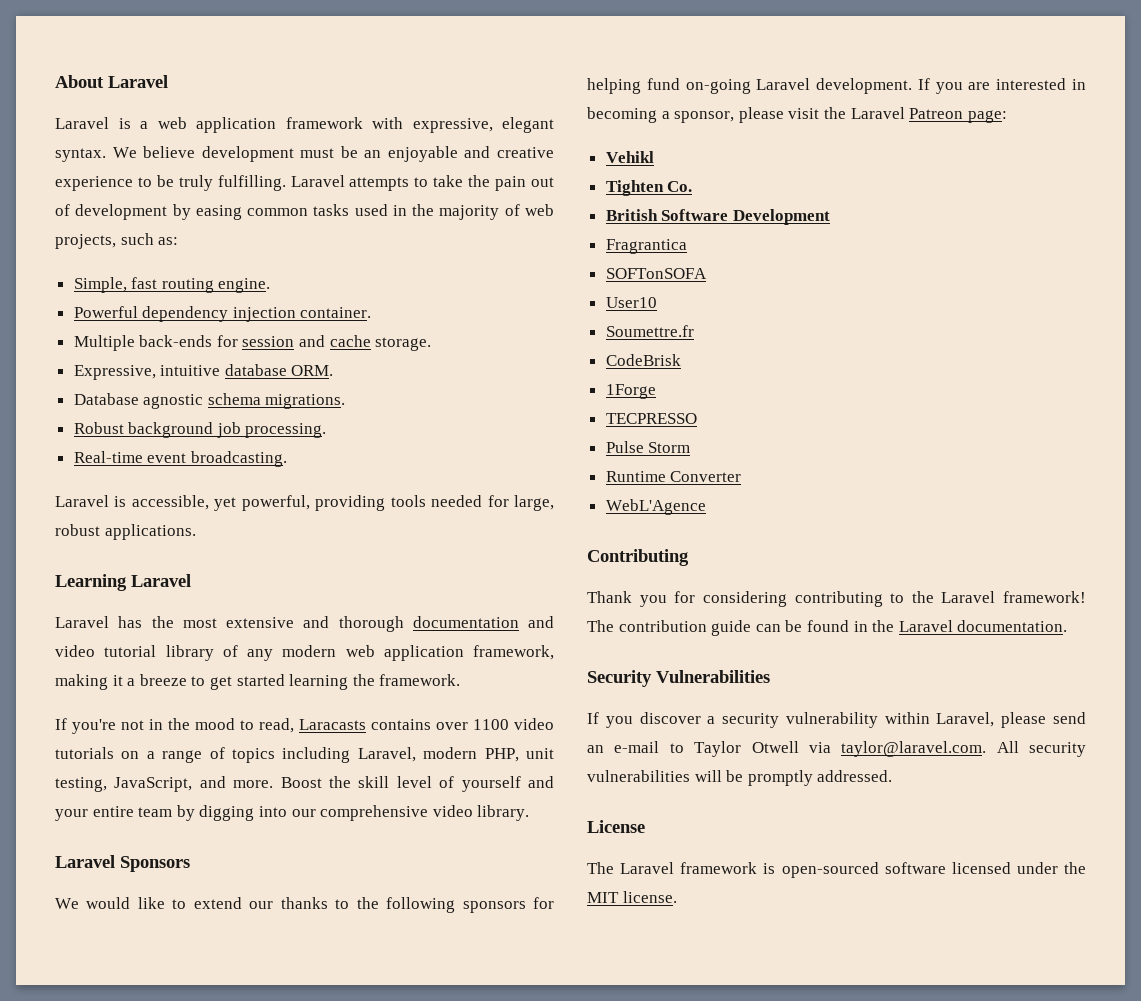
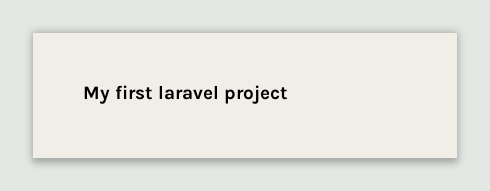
- About Laravel
- Laravel is a web application framework with expressive, elegant syntax. We believe development must be an enjoyable and creative experience to be truly fulfilling. Laravel attempts to take the pain out of development by easing common tasks used in the majority of web projects, such as:
- Simple, fast routing engine.
- Powerful dependency injection container.
- Multiple back-ends for session and cache storage.
- Expressive, intuitive database ORM.
- Database agnostic schema migrations.
- Robust background job processing.
- Real-time event broadcasting.
- Laravel is accessible, yet powerful, providing tools needed for large, robust applications.
- Learning Laravel
- Laravel has the most extensive and thorough documentation and video tutorial library of any modern web application framework, making it a breeze to get started learning the framework.
- If you're not in the mood to read, Laracasts contains over 1100 video tutorials on a range of topics including Laravel, modern PHP, unit testing, JavaScript, and more. Boost the skill level of yourself and your entire team by digging into our comprehensive video library.
- Laravel Sponsors
- We would like to extend our thanks to the following sponsors for helping fund on-going Laravel development. If you are interested in becoming a sponsor, please visit the Laravel Patreon page:
- Vehikl
- Tighten Co.
- British Software Development
- Fragrantica
- SOFTonSOFA
- User10
- Soumettre.fr
- CodeBrisk
- 1Forge
- TECPRESSO
- Pulse Storm
- Runtime Converter
- WebL'Agence
- Contributing
- Thank you for considering contributing to the Laravel framework! The contribution guide can be found in the Laravel documentation.
- Security Vulnerabilities
- If you discover a security vulnerability within Laravel, please send an e-mail to Taylor Otwell via taylor@laravel.com. All security vulnerabilities will be promptly addressed.
- License
- The Laravel framework is open-sourced software licensed under the MIT license.
+ My first laravel project

